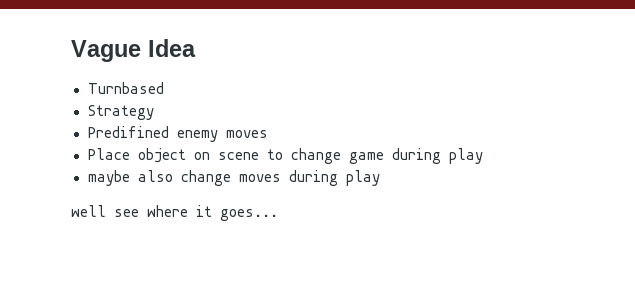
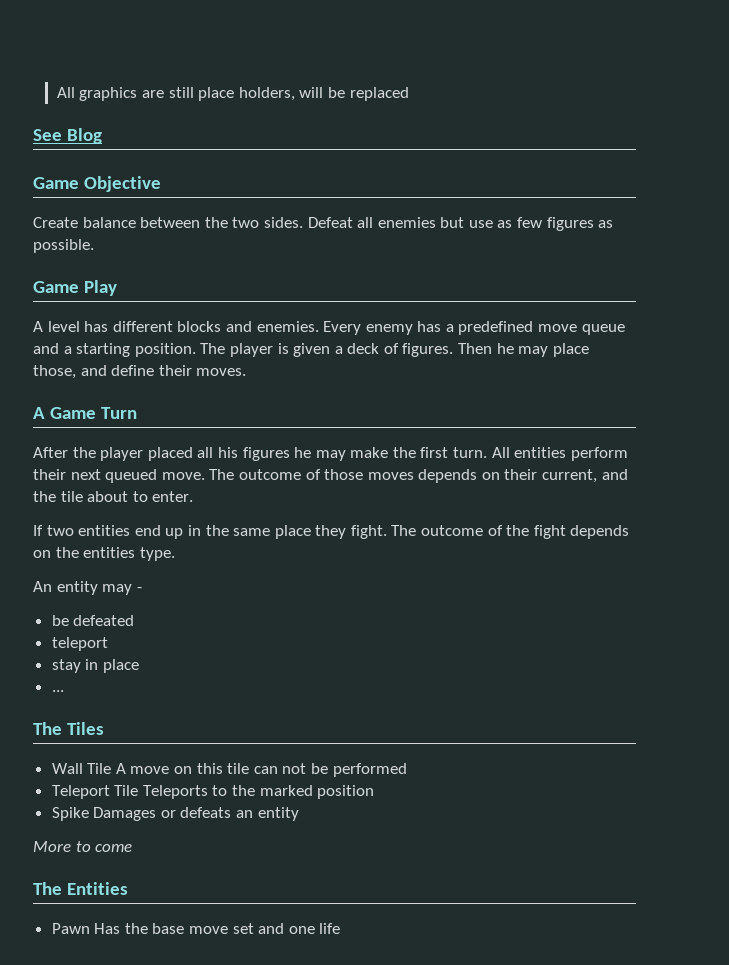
- Vague Idea
- Turnbased
- Strategy
- Predifined enemy moves
- Place object on scene to change game during play
- maybe also change moves during play
- well see where it goes...
+ All graphics are still place holders, will be replaced
+ See Blog
+ Game Objective
+ Create balance between the two sides. Defeat all enemies but use as few figures as possible.
+ Game Play
+ A level has different blocks and enemies. Every enemy has a predefined move queue and a starting position. The player is given a deck of figures. Then he may place those, and define their moves.
+ A Game Turn
+ After the player placed all his figures he may make the first turn. All entities perform their next queued move. The outcome of those moves depends on their current, and the tile about to enter.
+ If two entities end up in the same place they fight. The outcome of the fight depends on the entities type.
+ An entity may -
+ be defeated
+ teleport
+ stay in place
+ ...
+ The Tiles
+ Wall Tile A move on this tile can not be performed
+ Teleport Tile Teleports to the marked position
+ Spike Damages or defeats an entity
+ More to come
+ The Entities
+ Pawn Has the base move set and one life

